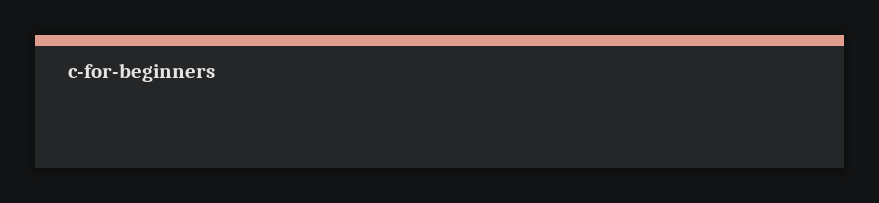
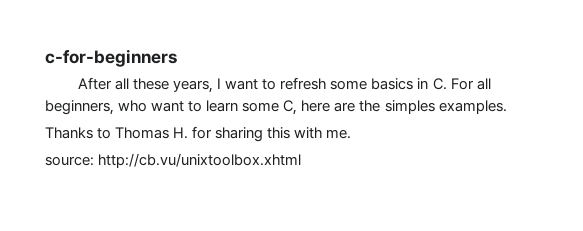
+ After all these years, I want to refresh some basics in C. For all beginners, who want to learn some C, here are the simples examples.
+ Thanks to Thomas H. for sharing this with me.
+ source: http://cb.vu/unixtoolbox.xhtml

